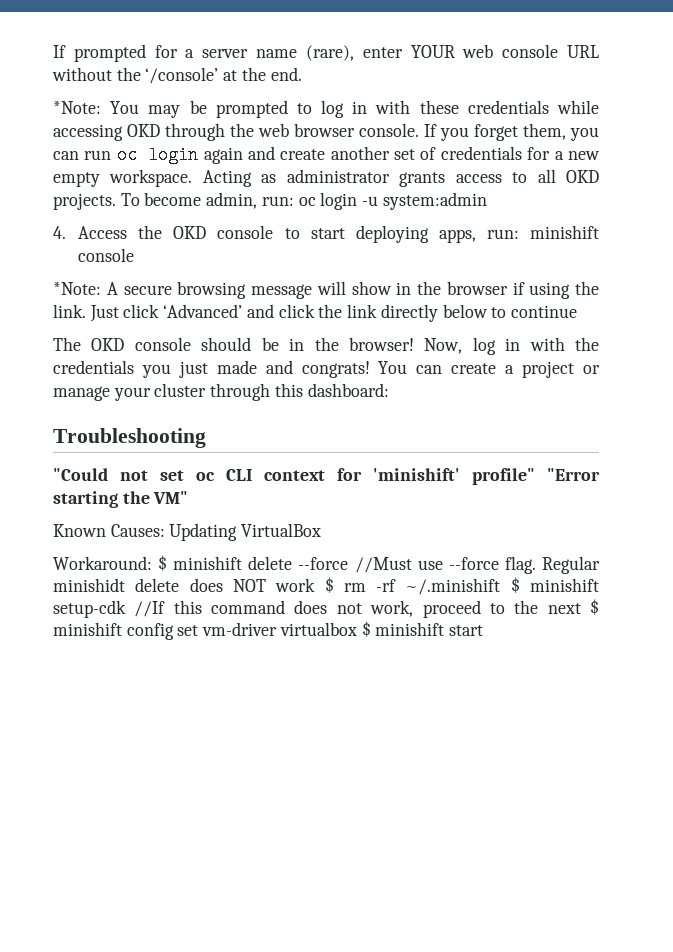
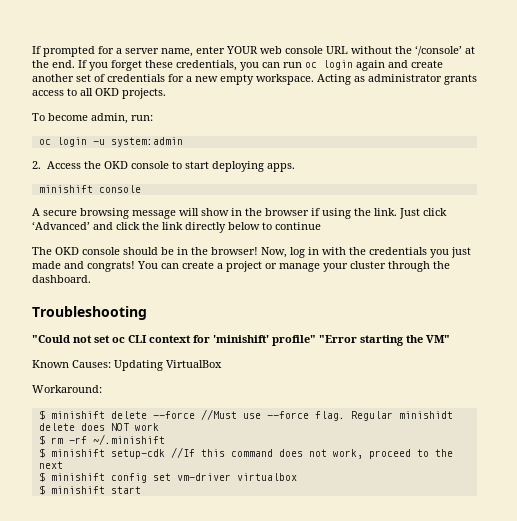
- If prompted for a server name (rare), enter YOUR web console URL without the ‘/console’ at the end.
- *Note: You may be prompted to log in with these credentials while accessing OKD through the web browser console.
+ If prompted for a server name, enter YOUR web console URL without the ‘/console’ at the end.
- If you forget them, you can run oc login again and create another set of credentials for a new empty workspace.
+ If you forget these credentials, you can run oc login again and create another set of credentials for a new empty workspace.
- Acting as administrator grants access to all OKD projects. To become admin, run: oc login -u system:admin
+ Acting as administrator grants access to all OKD projects.
+ To become admin, run:
+ oc login -u system:admin
- 4. Access the OKD console to start deploying apps, run: minishift console
+ 2. Access the OKD console to start deploying apps.
+ minishift console
- *Note: A secure browsing message will show in the browser if using the link.
+ A secure browsing message will show in the browser if using the link.
- You can create a project or manage your cluster through this dashboard:
+ You can create a project or manage your cluster through the dashboard.
- Workaround: $ minishift delete --force //Must use --force flag.
+ Workaround:
+ $ minishift delete --force //Must use --force flag.
- Regular minishidt delete does NOT work $ rm -rf ~/.minishift $ minishift setup-cdk //If this command does not work, proceed to the next $ minishift config set vm-driver virtualbox $ minishift start
+ Regular minishidt delete does NOT work
+ $ rm -rf ~/.minishift
+ $ minishift setup-cdk //If this command does not work, proceed to the next
+ $ minishift config set vm-driver virtualbox
+ $ minishift start

